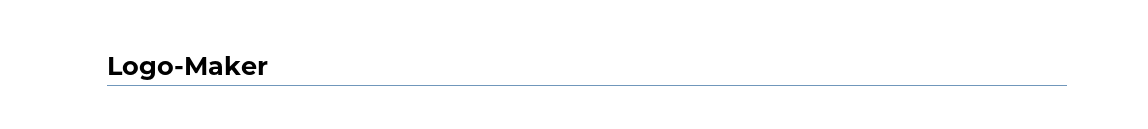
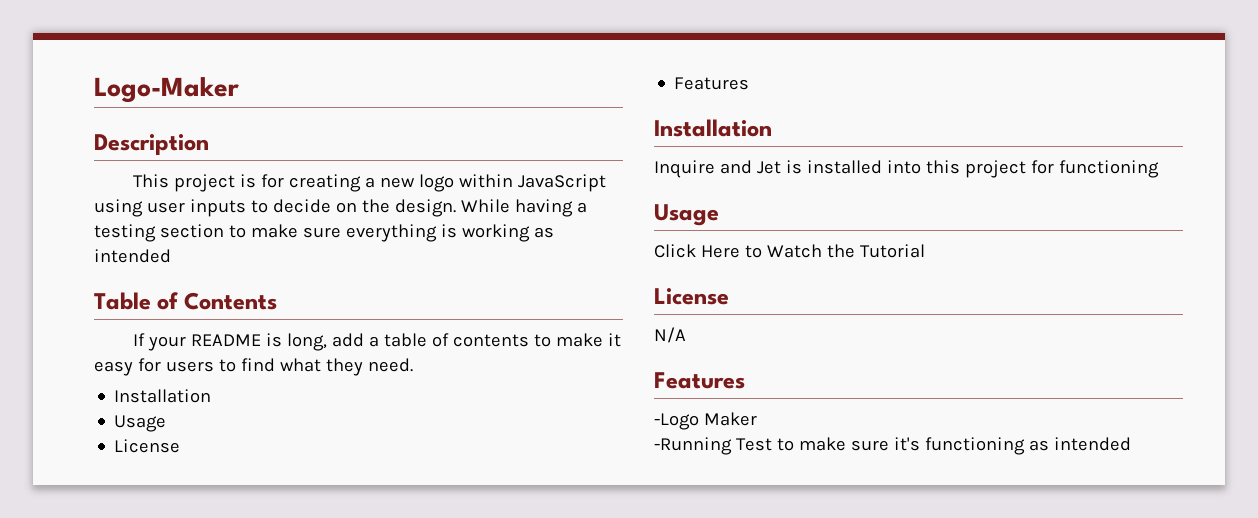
+ Description
+ This project is for creating a new logo within JavaScript using user inputs to decide on the design. While having a testing section to make sure everything is working as intended
+ Table of Contents
+ If your README is long, add a table of contents to make it easy for users to find what they need.
+ Installation
+ Usage
+ License
+ Features
+ Installation
+ Inquire and Jet is installed into this project for functioning
+ Usage
+ Click Here to Watch the Tutorial
+ License
+ N/A
+ Features
+ -Logo Maker
+ -Running Test to make sure it's functioning as intended

